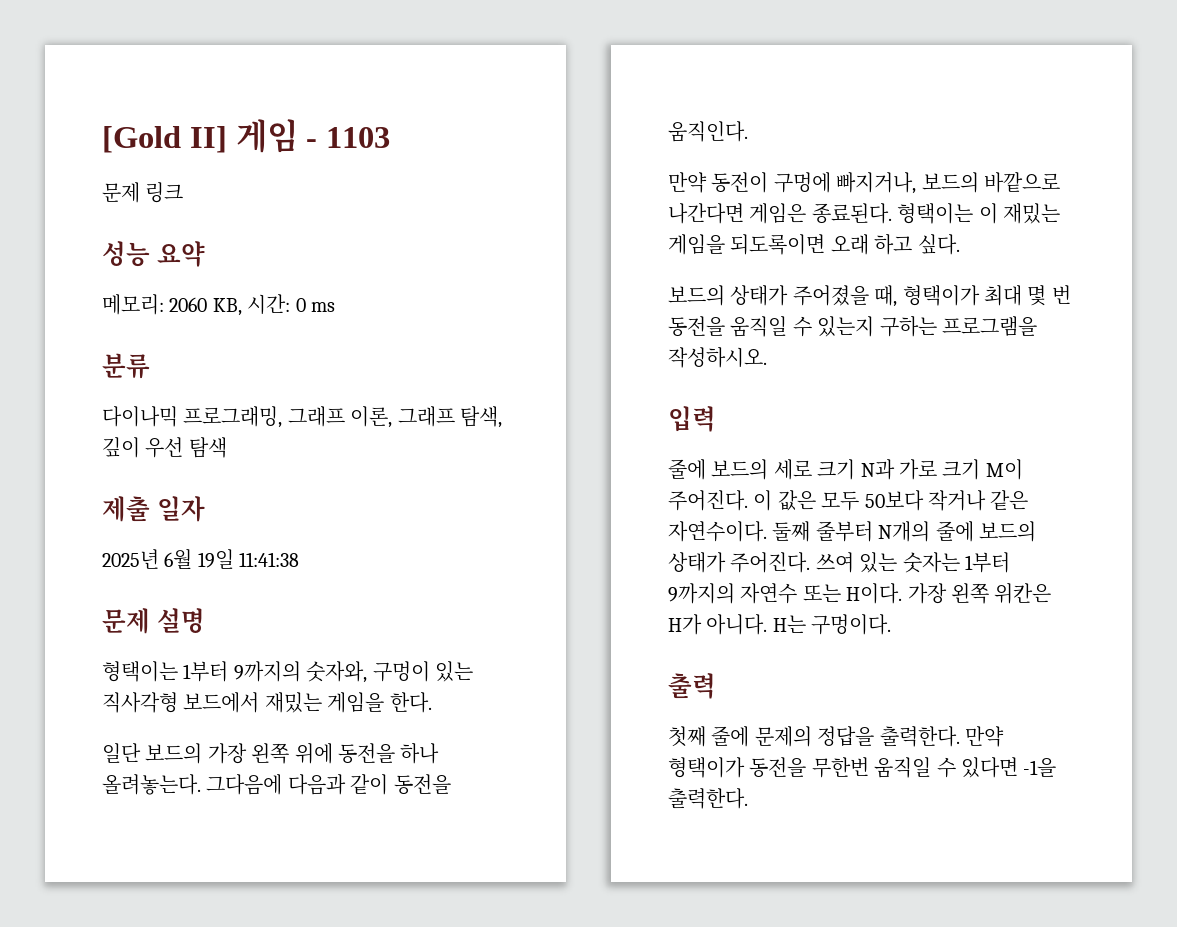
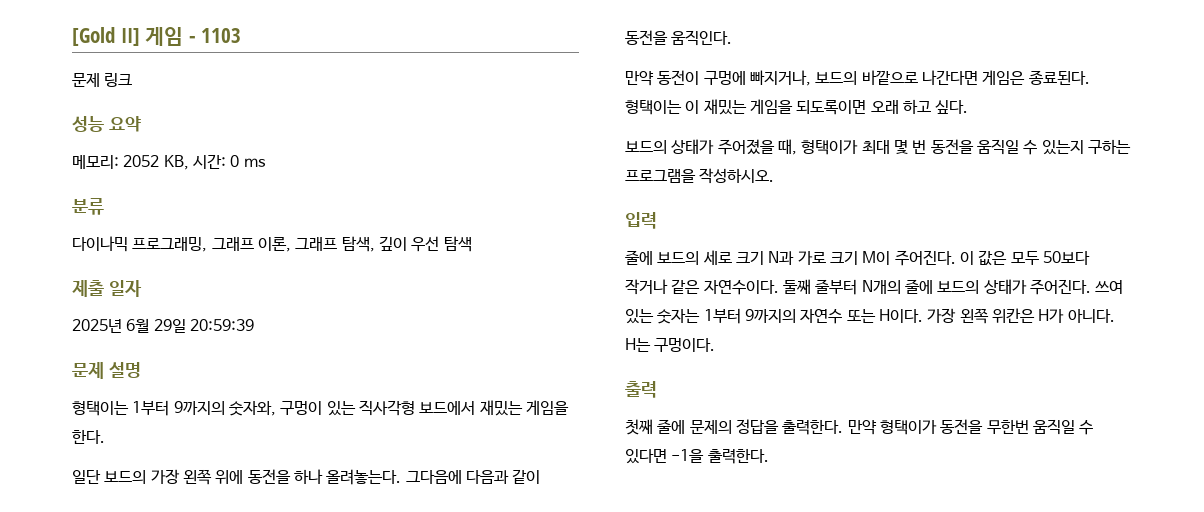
- 메모리: 2060 KB, 시간: 0 ms
+ 메모리: 2052 KB, 시간: 0 ms
- 2025년 6월 19일 11:41:38
+ 2025년 6월 29일 20:59:39

